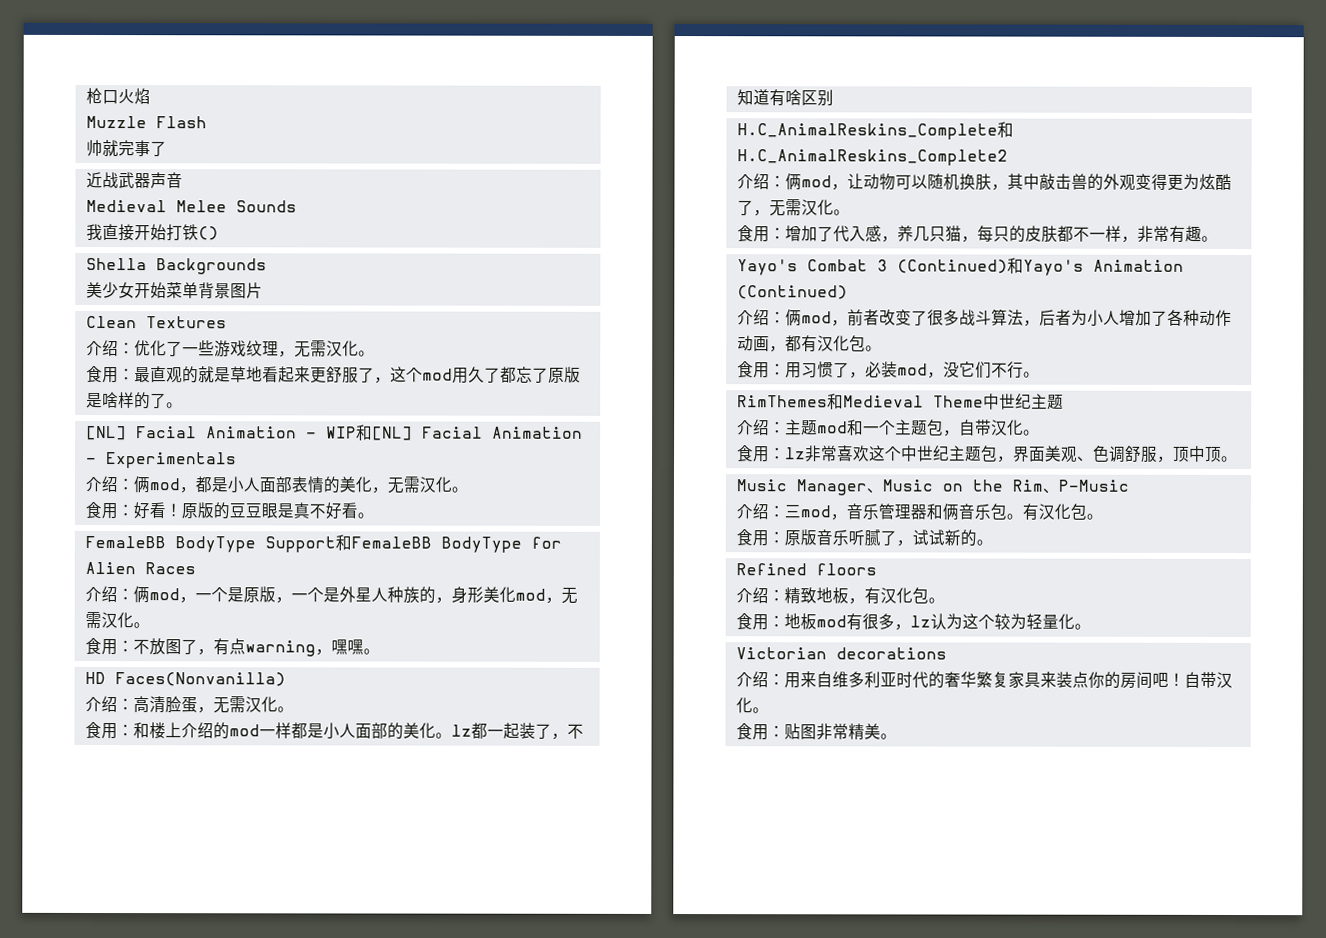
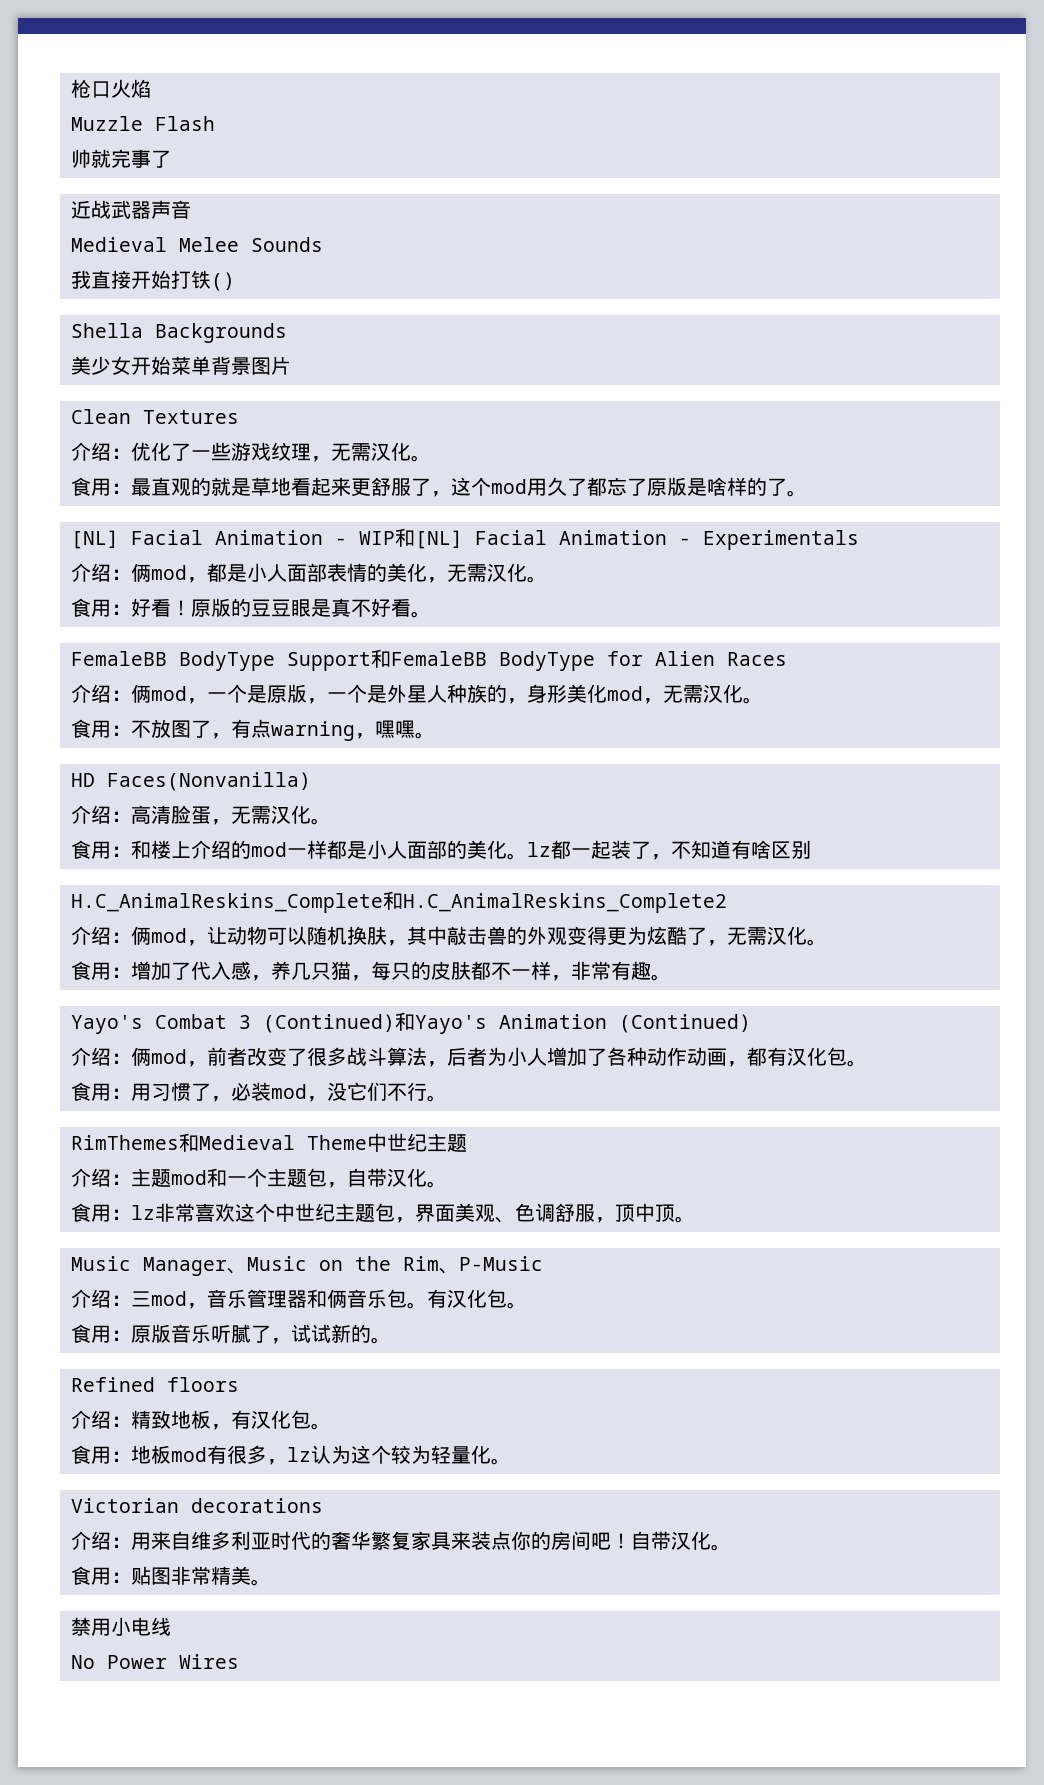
+ 禁用小电线
+ No Power Wires

